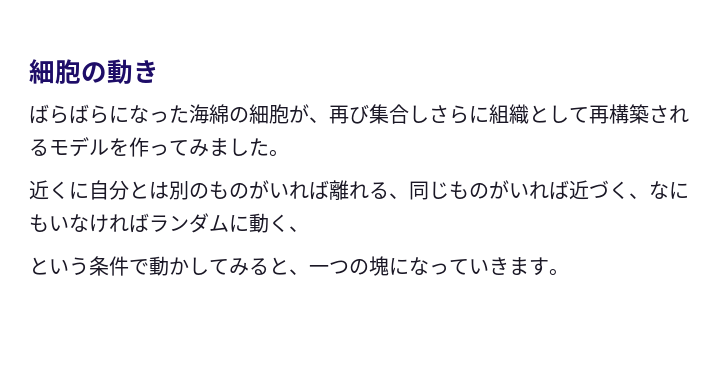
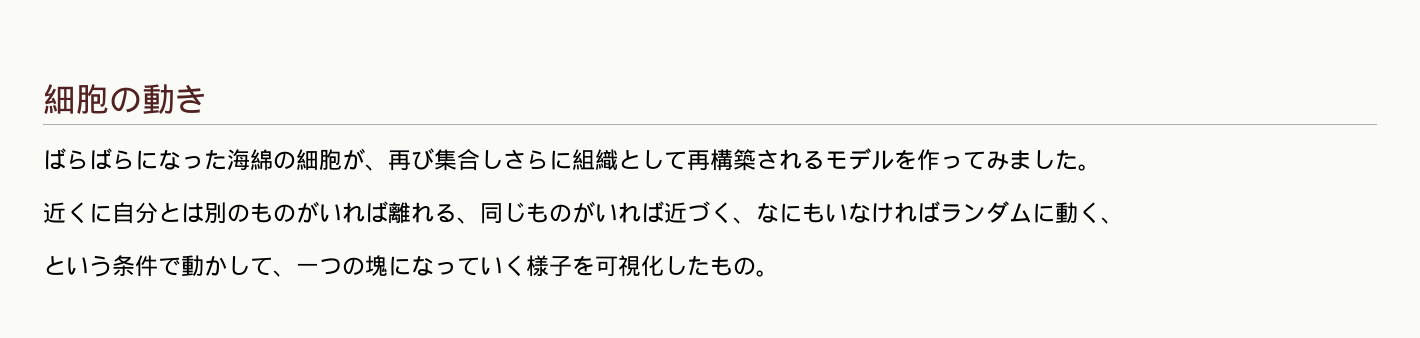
- という条件で動かしてみると、一つの塊になっていきます。
+ という条件で動かして、一つの塊になっていく様子を可視化したもの。

